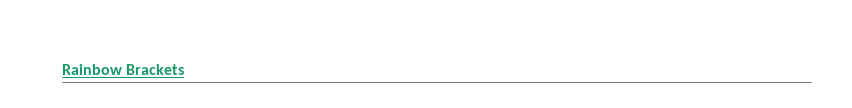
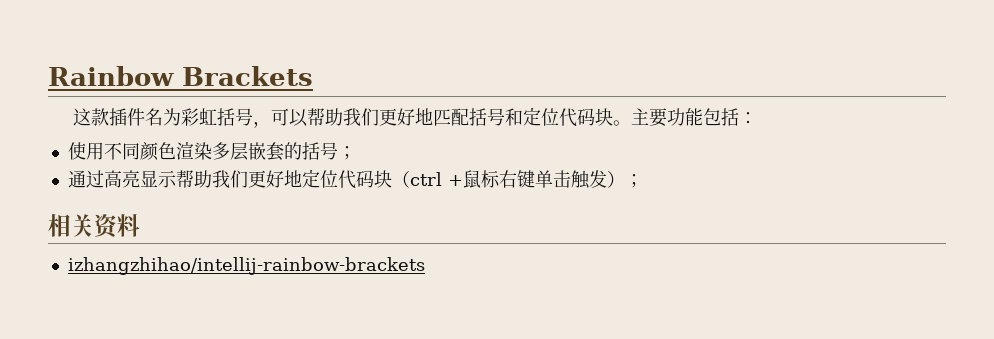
+ 这款插件名为彩虹括号，可以帮助我们更好地匹配括号和定位代码块。主要功能包括：
+ 使用不同颜色渲染多层嵌套的括号；
+ 通过高亮显示帮助我们更好地定位代码块（ctrl +鼠标右键单击触发）；
+ 相关资料
+ izhangzhihao/intellij-rainbow-brackets

